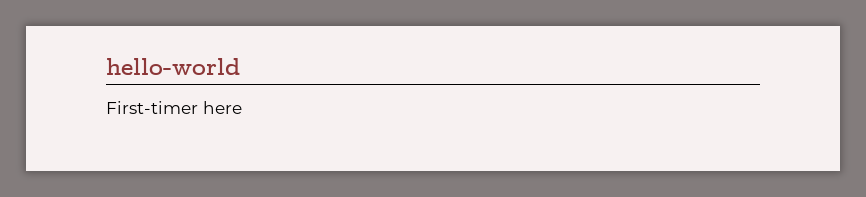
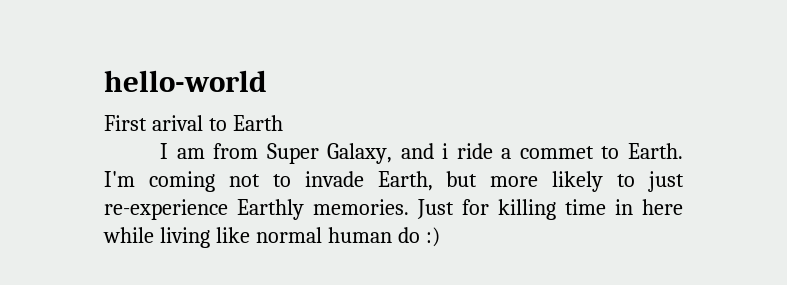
- First-timer here
+ First arival to Earth
+ I am from Super Galaxy, and i ride a commet to Earth. I'm coming not to invade Earth, but more likely to just re-experience Earthly memories. Just for killing time in here while living like normal human do :)

